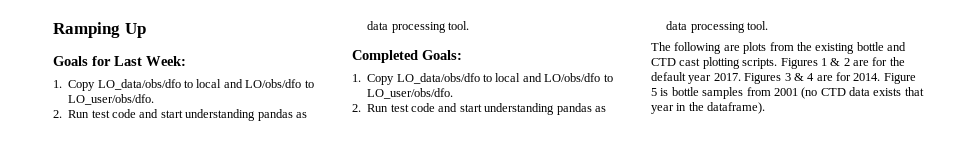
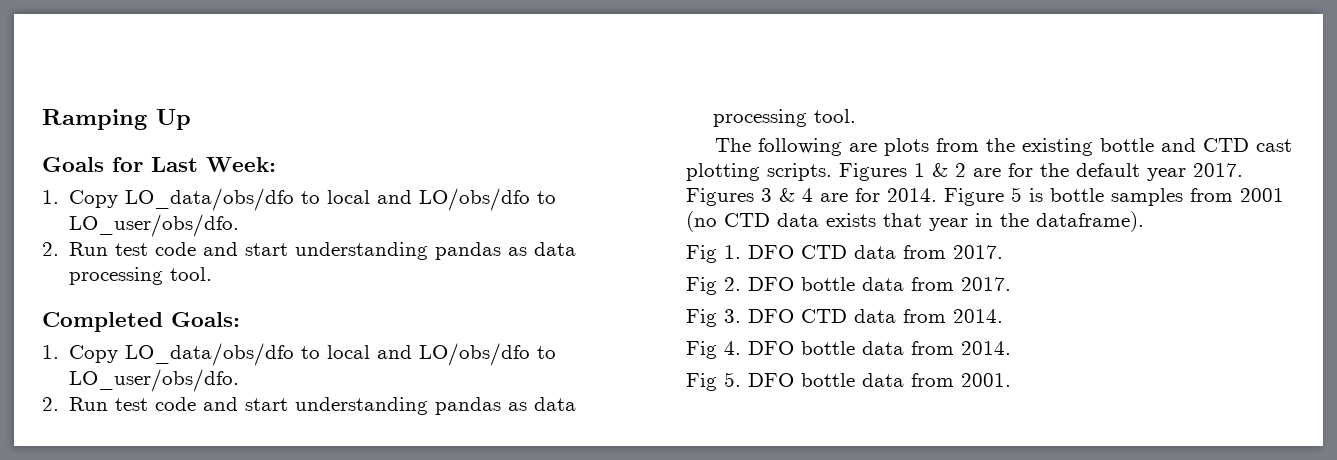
+ Fig 1. DFO CTD data from 2017.
+ Fig 2. DFO bottle data from 2017.
+ Fig 3. DFO CTD data from 2014.
+ Fig 4. DFO bottle data from 2014.
+ Fig 5. DFO bottle data from 2001.

